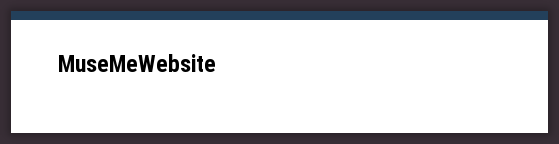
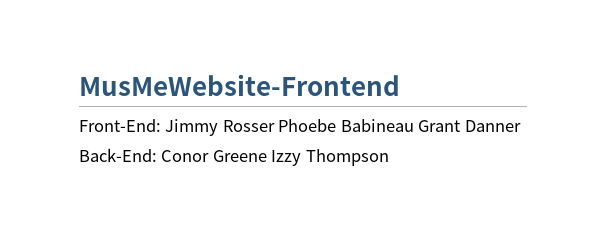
- MuseMeWebsite
+ MusMeWebsite-Frontend
+ Front-End: Jimmy Rosser Phoebe Babineau Grant Danner
+ Back-End: Conor Greene Izzy Thompson

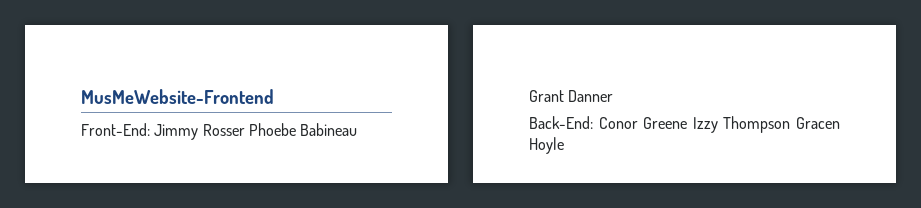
- Back-End: Conor Greene Izzy Thompson
+ Back-End: Conor Greene Izzy Thompson Gracen Hoyle

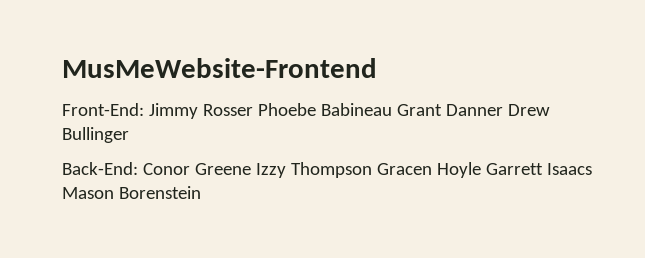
- Front-End: Jimmy Rosser Phoebe Babineau Grant Danner
+ Front-End: Jimmy Rosser Phoebe Babineau Grant Danner Drew Bullinger
- Back-End: Conor Greene Izzy Thompson Gracen Hoyle
+ Back-End: Conor Greene Izzy Thompson Gracen Hoyle Garrett Isaacs Mason Borenstein

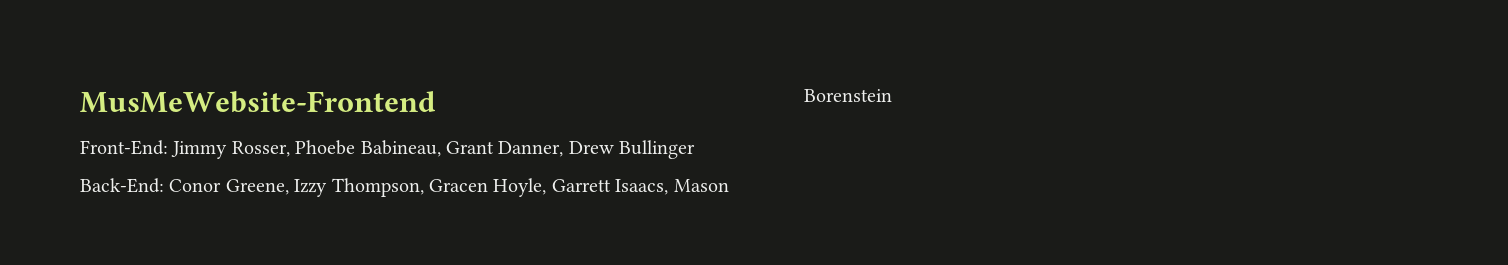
- Front-End: Jimmy Rosser Phoebe Babineau Grant Danner Drew Bullinger
+ Front-End: Jimmy Rosser, Phoebe Babineau, Grant Danner, Drew Bullinger
- Back-End: Conor Greene Izzy Thompson Gracen Hoyle Garrett Isaacs Mason Borenstein
+ Back-End: Conor Greene, Izzy Thompson, Gracen Hoyle, Garrett Isaacs, Mason Borenstein

